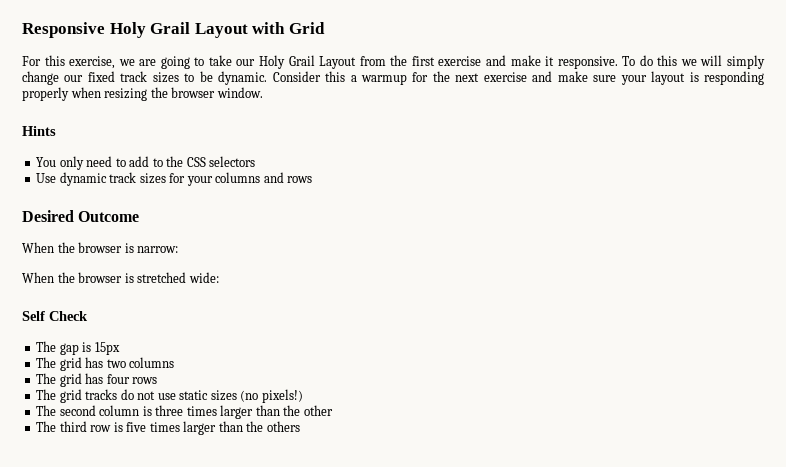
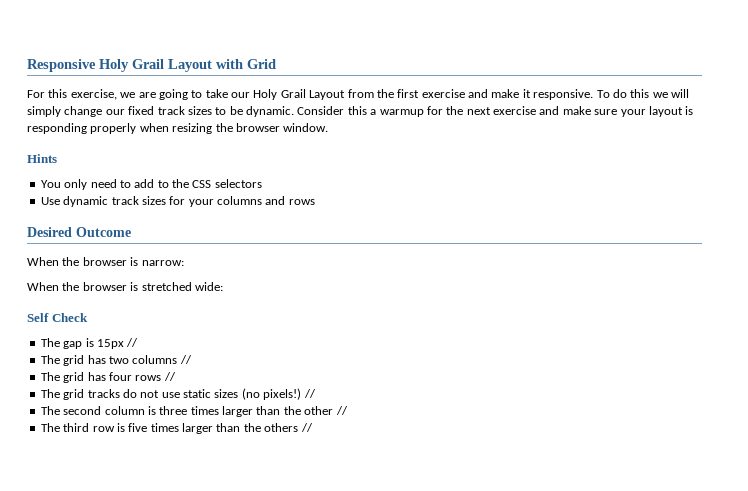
- The gap is 15px
+ The gap is 15px //
- The grid has two columns
+ The grid has two columns //
- The grid has four rows
+ The grid has four rows //
- The grid tracks do not use static sizes (no pixels!)
+ The grid tracks do not use static sizes (no pixels!) //
- The second column is three times larger than the other
+ The second column is three times larger than the other //
- The third row is five times larger than the others
+ The third row is five times larger than the others //

